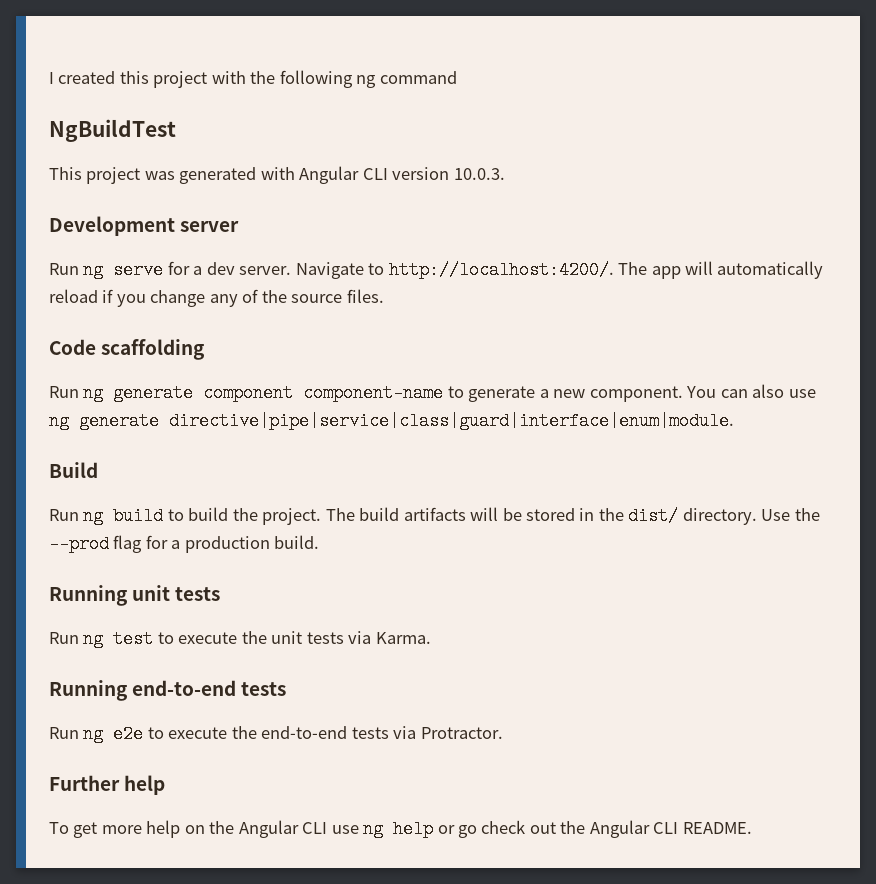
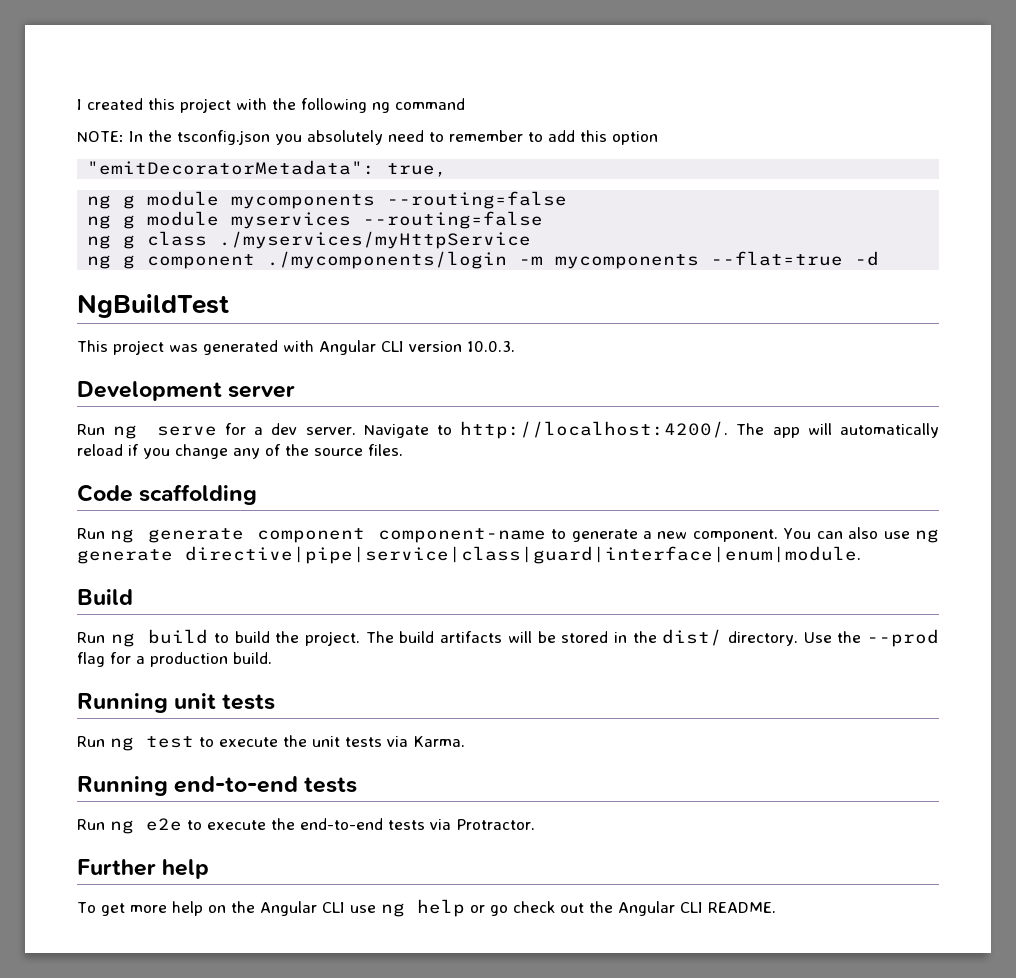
+ NOTE: In the tsconfig.json you absolutely need to remember to add this option
+ "emitDecoratorMetadata": true,
+ ng g module mycomponents --routing=false
+ ng g module myservices --routing=false
+ ng g class ./myservices/myHttpService
+ ng g component ./mycomponents/login -m mycomponents --flat=true -d

